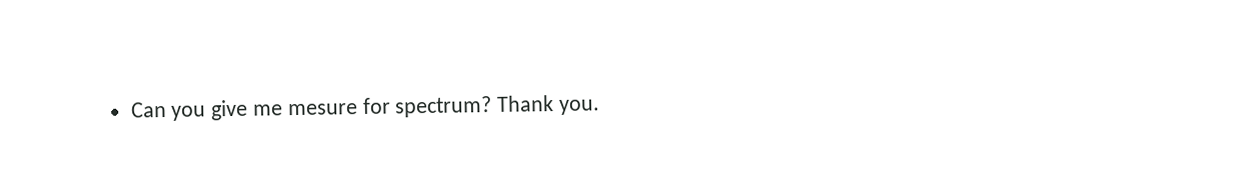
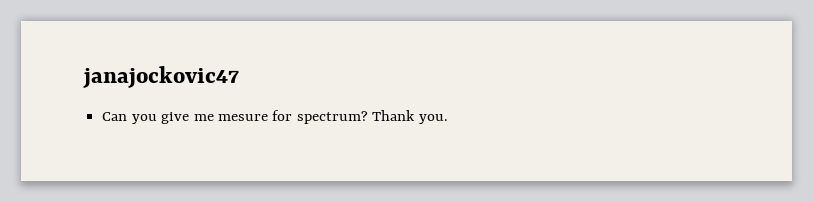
+ janajockovic47

